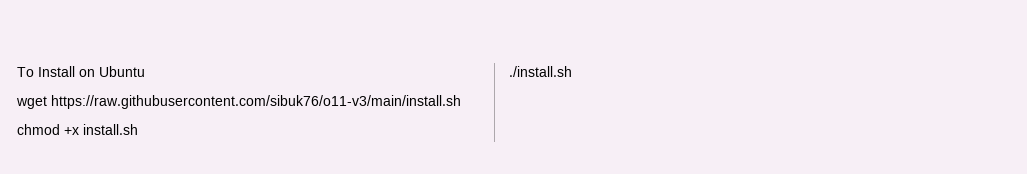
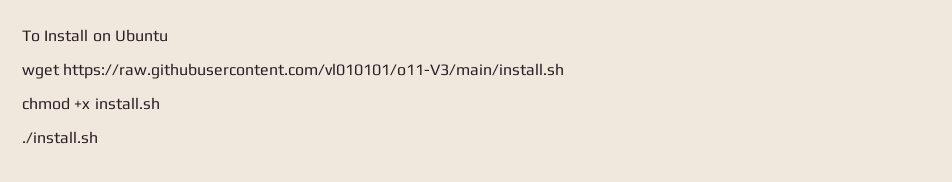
- wget https://raw.githubusercontent.com/sibuk76/o11-v3/main/install.sh
+ wget https://raw.githubusercontent.com/vl010101/o11-V3/main/install.sh

